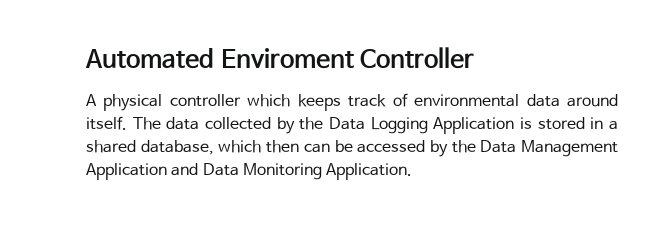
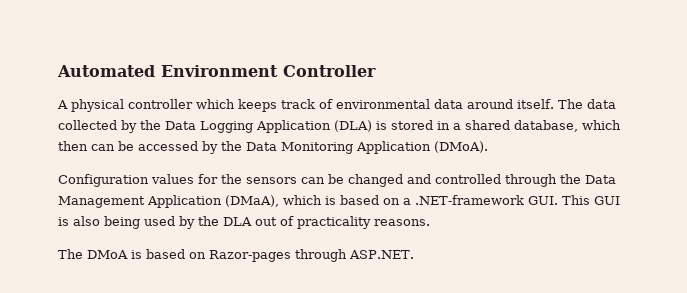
- Automated Enviroment Controller
+ Automated Environment Controller
- The data collected by the Data Logging Application is stored in a shared database, which then can be accessed by the Data Management Application and Data Monitoring Application.
+ The data collected by the Data Logging Application (DLA) is stored in a shared database, which then can be accessed by the Data Monitoring Application (DMoA).
+ Configuration values for the sensors can be changed and controlled through the Data Management Application (DMaA), which is based on a .NET-framework GUI. This GUI is also being used by the DLA out of practicality reasons.
+ The DMoA is based on Razor-pages through ASP.NET.

